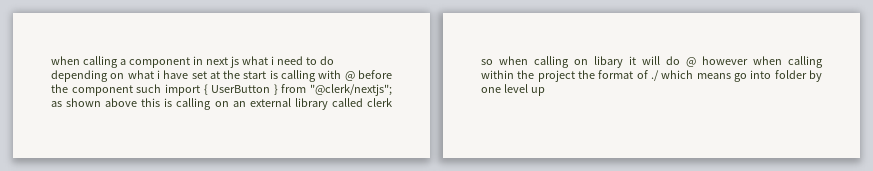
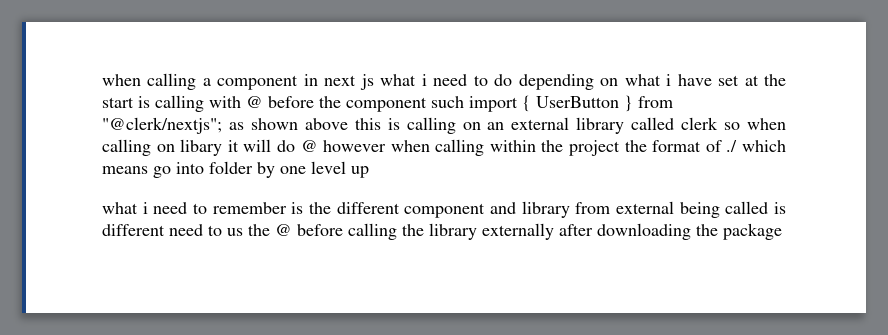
+ what i need to remember is the different component and library from external being called is different need to us the @ before calling the library externally after downloading the package

